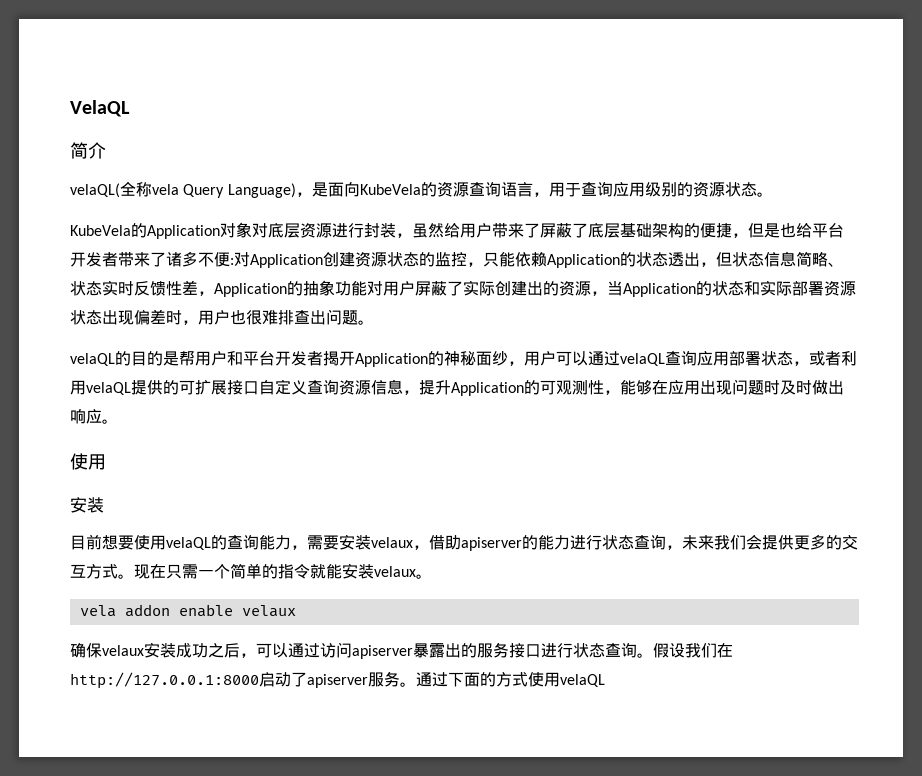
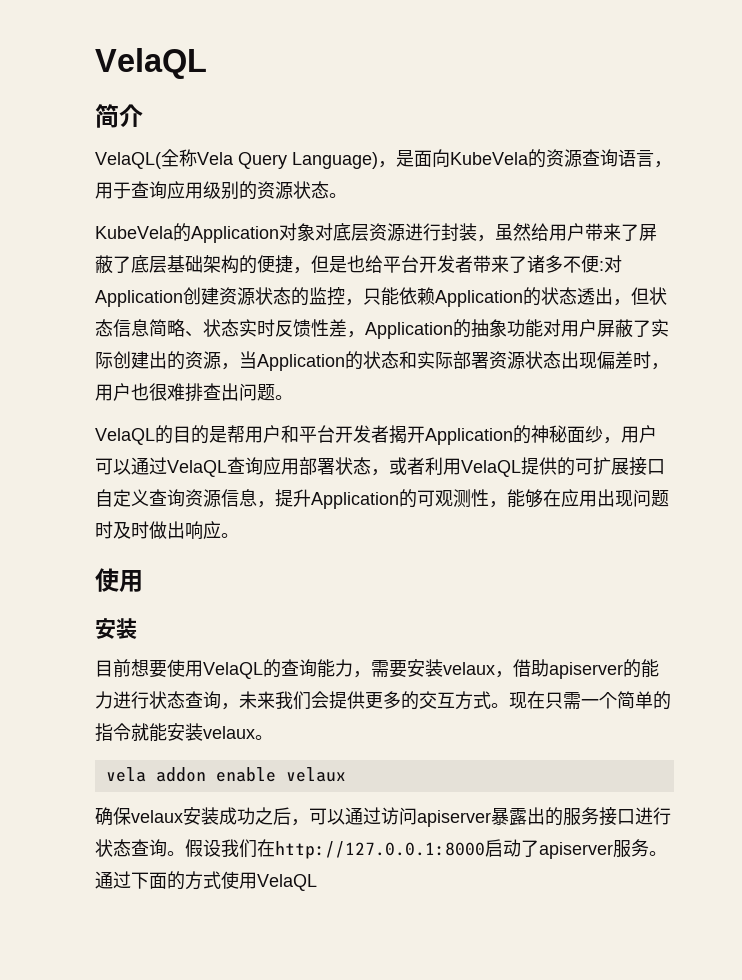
- velaQL(全称vela Query Language)，是面向KubeVela的资源查询语言，用于查询应用级别的资源状态。
+ VelaQL(全称Vela Query Language)，是面向KubeVela的资源查询语言，用于查询应用级别的资源状态。
- velaQL的目的是帮用户和平台开发者揭开Application的神秘面纱，用户可以通过velaQL查询应用部署状态，或者利用velaQL提供的可扩展接口自定义查询资源信息，提升Application的可观测性，能够在应用出现问题时及时做出响应。
+ VelaQL的目的是帮用户和平台开发者揭开Application的神秘面纱，用户可以通过VelaQL查询应用部署状态，或者利用VelaQL提供的可扩展接口自定义查询资源信息，提升Application的可观测性，能够在应用出现问题时及时做出响应。
- 目前想要使用velaQL的查询能力，需要安装velaux，借助apiserver的能力进行状态查询，未来我们会提供更多的交互方式。
+ 目前想要使用VelaQL的查询能力，需要安装velaux，借助apiserver的能力进行状态查询，未来我们会提供更多的交互方式。
- 通过下面的方式使用velaQL
+ 通过下面的方式使用VelaQL

